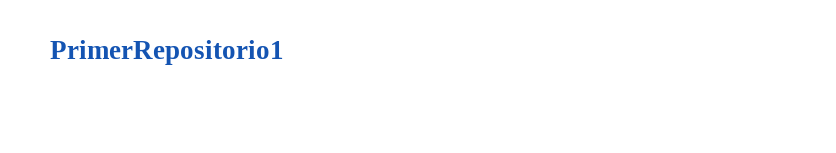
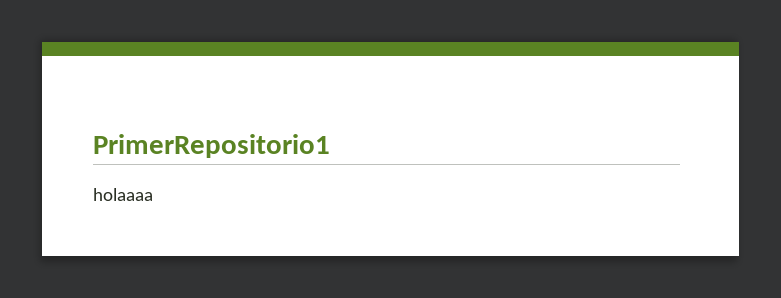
+ holaaaa

